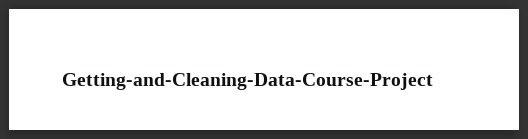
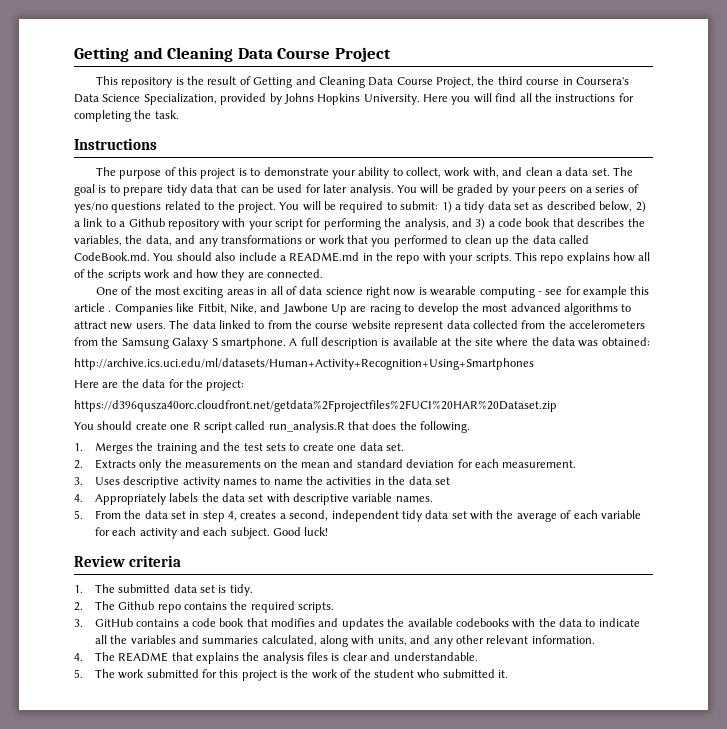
- Getting-and-Cleaning-Data-Course-Project
+ Getting and Cleaning Data Course Project
+ This repository is the result of Getting and Cleaning Data Course Project, the third course in Coursera's Data Science Specialization, provided by Johns Hopkins University. Here you will find all the instructions for completing the task.
+ Instructions
+ The purpose of this project is to demonstrate your ability to collect, work with, and clean a data set. The goal is to prepare tidy data that can be used for later analysis. You will be graded by your peers on a series of yes/no questions related to the project. You will be required to submit: 1) a tidy data set as described below, 2) a link to a Github repository with your script for performing the analysis, and 3) a code book that describes the variables, the data, and any transformations or work that you performed to clean up the data called CodeBook.md. You should also include a README.md in the repo with your scripts. This repo explains how all of the scripts work and how they are connected.
+ One of the most exciting areas in all of data science right now is wearable computing - see for example this article . Companies like Fitbit, Nike, and Jawbone Up are racing to develop the most advanced algorithms to attract new users. The data linked to from the course website represent data collected from the accelerometers from the Samsung Galaxy S smartphone. A full description is available at the site where the data was obtained:
+ http://archive.ics.uci.edu/ml/datasets/Human+Activity+Recognition+Using+Smartphones
+ Here are the data for the project:
+ https://d396qusza40orc.cloudfront.net/getdata%2Fprojectfiles%2FUCI%20HAR%20Dataset.zip
+ You should create one R script called run_analysis.R that does the following.
+ 1. Merges the training and the test sets to create one data set.
+ 2. Extracts only the measurements on the mean and standard deviation for each measurement.
+ 3. Uses descriptive activity names to name the activities in the data set
+ 4. Appropriately labels the data set with descriptive variable names.
+ 5. From the data set in step 4, creates a second, independent tidy data set with the average of each variable for each activity and each subject. Good luck!
+ Review criteria
+ 1. The submitted data set is tidy.
+ 2. The Github repo contains the required scripts.
+ 3. GitHub contains a code book that modifies and updates the available codebooks with the data to indicate all the variables and summaries calculated, along with units, and any other relevant information.
+ 4. The README that explains the analysis files is clear and understandable.
+ 5. The work submitted for this project is the work of the student who submitted it.

